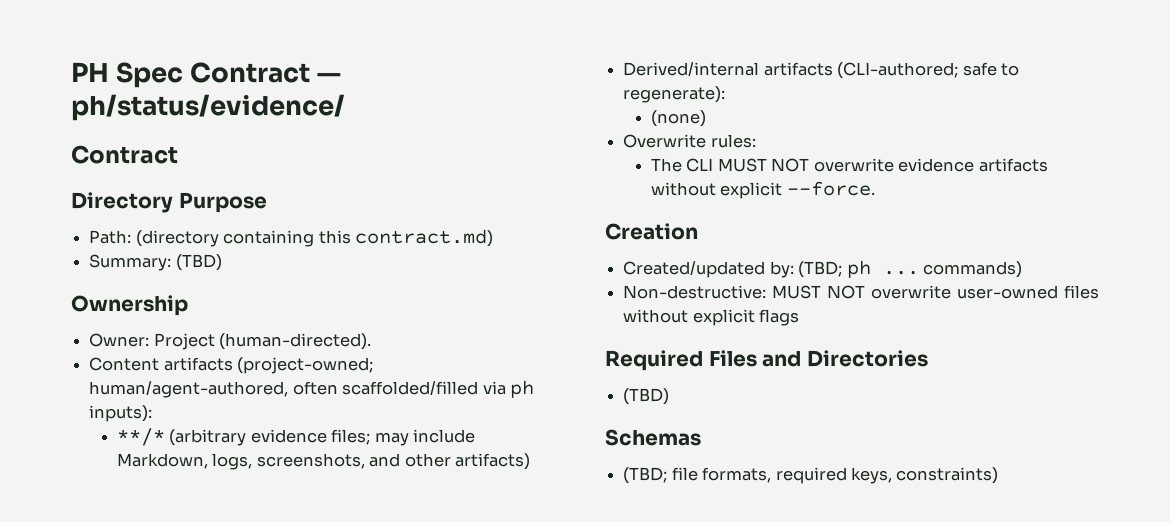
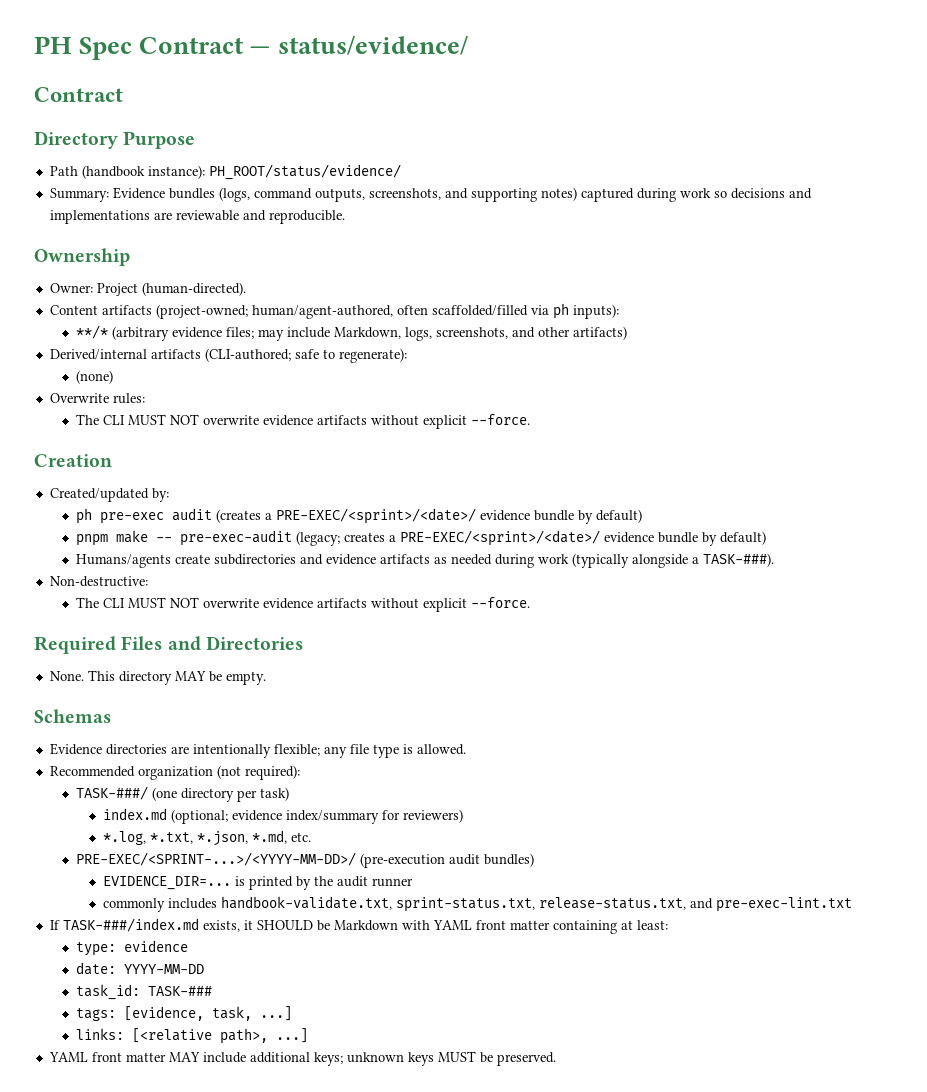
- PH Spec Contract — ph/status/evidence/
+ PH Spec Contract — status/evidence/
- Path: (directory containing this contract.md)
- Summary: (TBD)
+ Path (handbook instance): PH_ROOT/status/evidence/
+ Summary: Evidence bundles (logs, command outputs, screenshots, and supporting notes) captured during work so decisions and implementations are reviewable and reproducible.
- Created/updated by: (TBD; ph ... commands)
+ Created/updated by:
+ ph pre-exec audit (creates a PRE-EXEC/<sprint>/<date>/ evidence bundle by default)
+ pnpm make -- pre-exec-audit (legacy; creates a PRE-EXEC/<sprint>/<date>/ evidence bundle by default)
+ Humans/agents create subdirectories and evidence artifacts as needed during work (typically alongside a TASK-###).
- Non-destructive: MUST NOT overwrite user-owned files without explicit flags
+ Non-destructive:
+ The CLI MUST NOT overwrite evidence artifacts without explicit --force.
  Required Files and Directories
- (TBD)
+ None. This directory MAY be empty.
  Schemas
- (TBD; file formats, required keys, constraints)
+ Evidence directories are intentionally flexible; any file type is allowed.
+ Recommended organization (not required):
+ TASK-###/ (one directory per task)
+ index.md (optional; evidence index/summary for reviewers)
+ *.log, *.txt, *.json, *.md, etc.
+ PRE-EXEC/<SPRINT-...>/<YYYY-MM-DD>/ (pre-execution audit bundles)
+ EVIDENCE_DIR=... is printed by the audit runner
+ commonly includes handbook-validate.txt, sprint-status.txt, release-status.txt, and pre-exec-lint.txt
+ If TASK-###/index.md exists, it SHOULD be Markdown with YAML front matter containing at least:
+ type: evidence
+ date: YYYY-MM-DD
+ task_id: TASK-###
+ tags: [evidence, task, ...]
+ links: [<relative path>, ...]
+ YAML front matter MAY include additional keys; unknown keys MUST be preserved.

